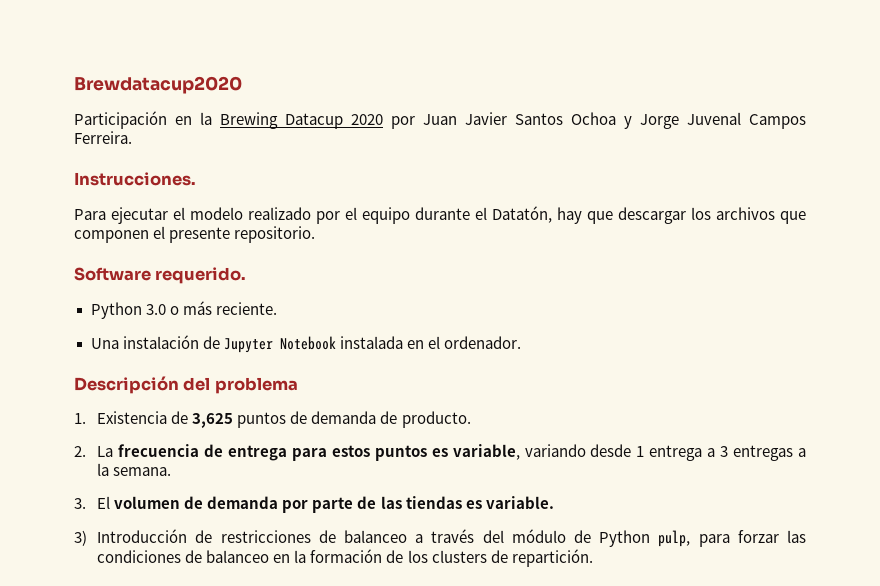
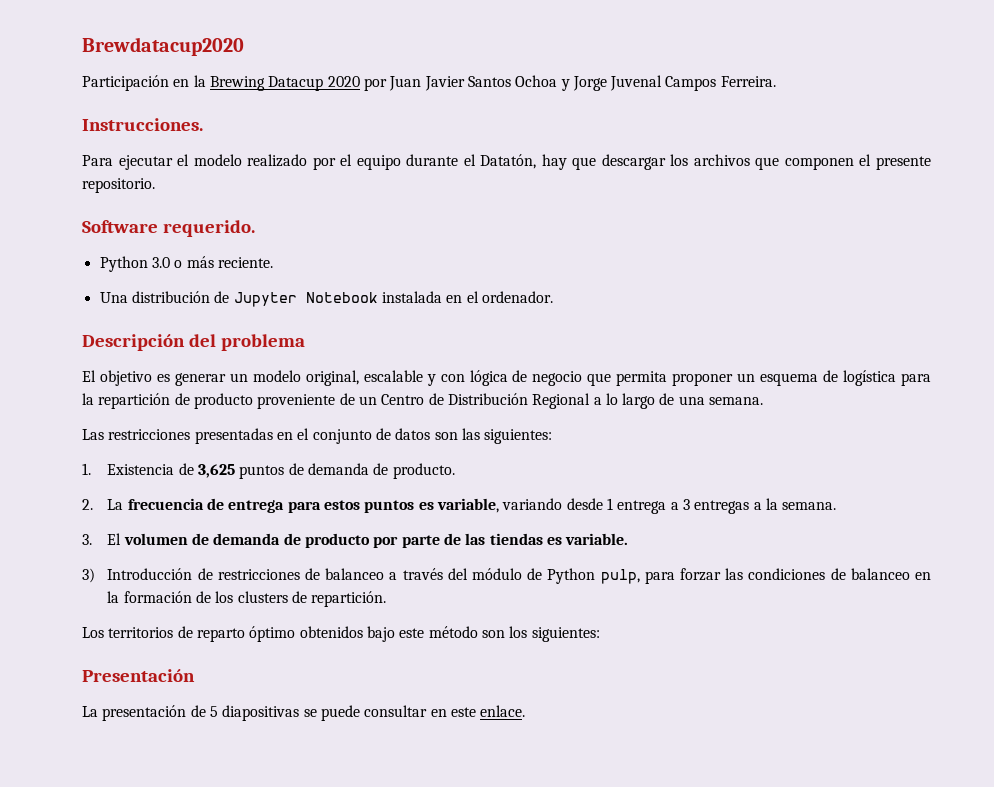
- Una instalación de Jupyter Notebook instalada en el ordenador.
+ Una distribución de Jupyter Notebook instalada en el ordenador.
+ El objetivo es generar un modelo original, escalable y con lógica de negocio que permita proponer un esquema de logística para la repartición de producto proveniente de un Centro de Distribución Regional a lo largo de una semana.
+ Las restricciones presentadas en el conjunto de datos son las siguientes:
- 3. El volumen de demanda por parte de las tiendas es variable.
+ 3. El volumen de demanda de producto por parte de las tiendas es variable.
+ Los territorios de reparto óptimo obtenidos bajo este método son los siguientes:
+ Presentación
+ La presentación de 5 diapositivas se puede consultar en este enlace.

